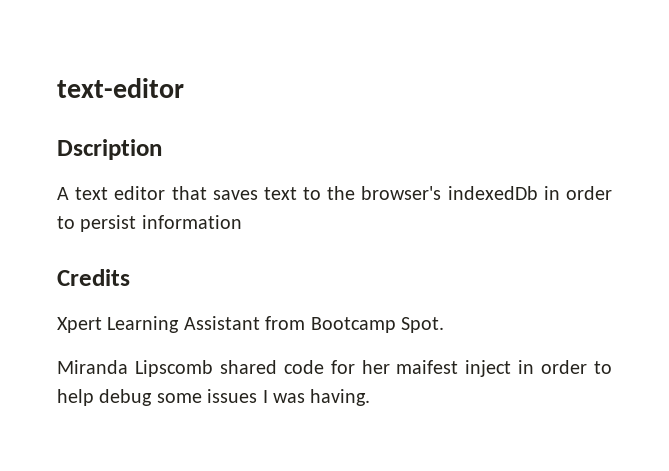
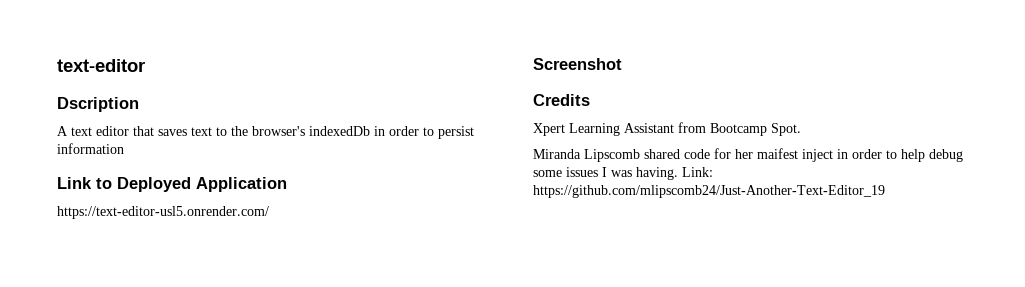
+ Link to Deployed Application
+ https://text-editor-usl5.onrender.com/
+ Screenshot
+ Link: https://github.com/mlipscomb24/Just-Another-Text-Editor_19

